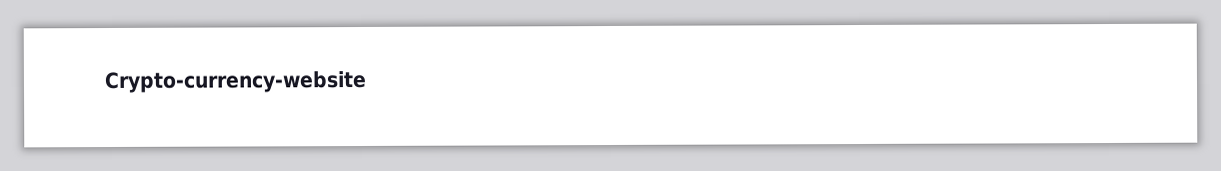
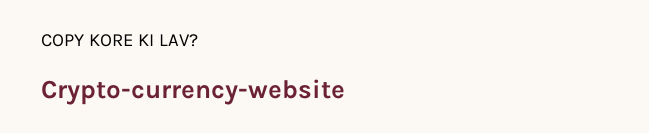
+ COPY KORE KI LAV?

